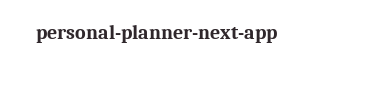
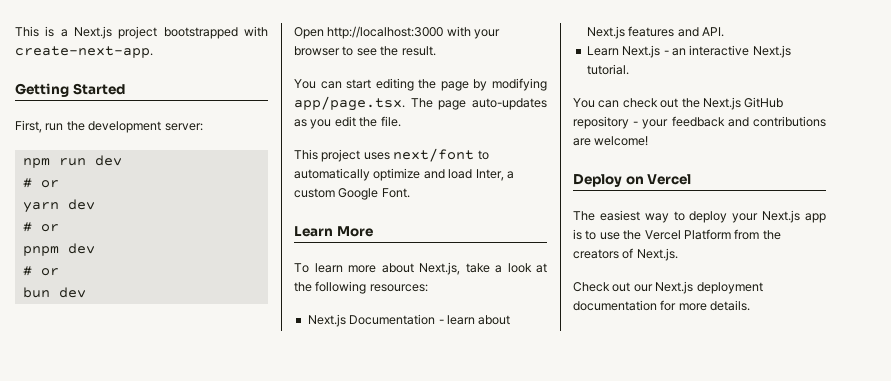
- personal-planner-next-app
+ This is a Next.js project bootstrapped with create-next-app.
+ Getting Started
+ First, run the development server:
+ npm run dev
+ # or
+ yarn dev
+ # or
+ pnpm dev
+ # or
+ bun dev
+ Open http://localhost:3000 with your browser to see the result.
+ You can start editing the page by modifying app/page.tsx. The page auto-updates as you edit the file.
+ This project uses next/font to automatically optimize and load Inter, a custom Google Font.
+ Learn More
+ To learn more about Next.js, take a look at the following resources:
+ Next.js Documentation - learn about Next.js features and API.
+ Learn Next.js - an interactive Next.js tutorial.
+ You can check out the Next.js GitHub repository - your feedback and contributions are welcome!
+ Deploy on Vercel
+ The easiest way to deploy your Next.js app is to use the Vercel Platform from the creators of Next.js.
+ Check out our Next.js deployment documentation for more details.

